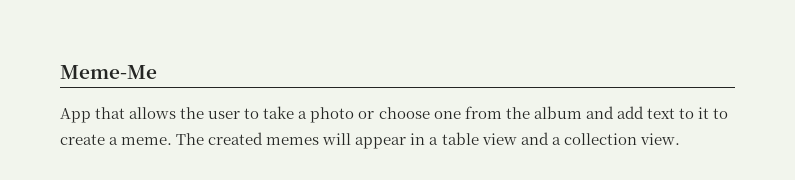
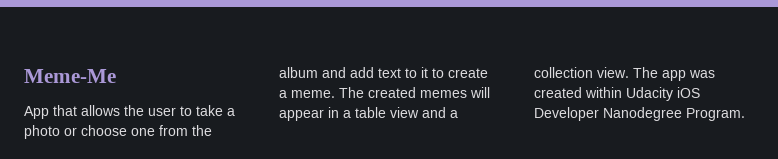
+ The app was created within Udacity iOS Developer Nanodegree Program.

